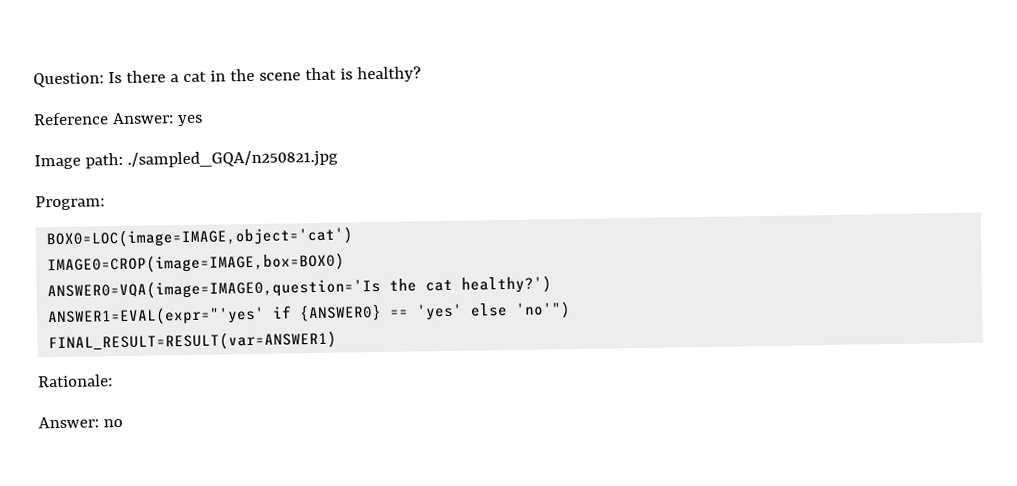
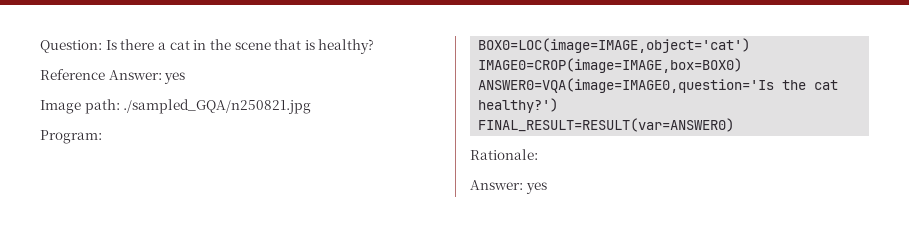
- ANSWER1=EVAL(expr="'yes' if {ANSWER0} == 'yes' else 'no'")
- FINAL_RESULT=RESULT(var=ANSWER1)
+ FINAL_RESULT=RESULT(var=ANSWER0)
  Rationale:
- Answer: no
+ Answer: yes

